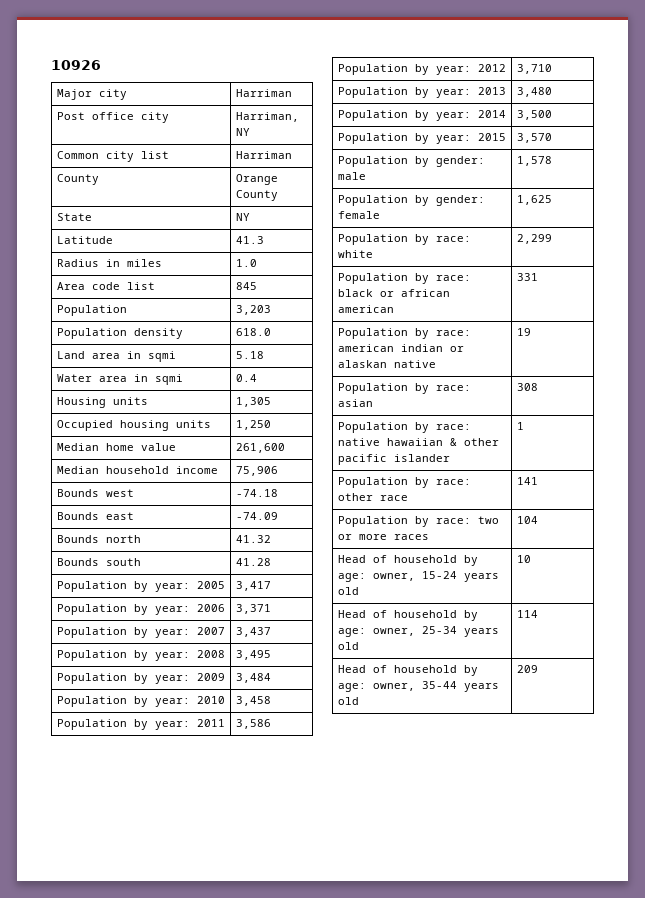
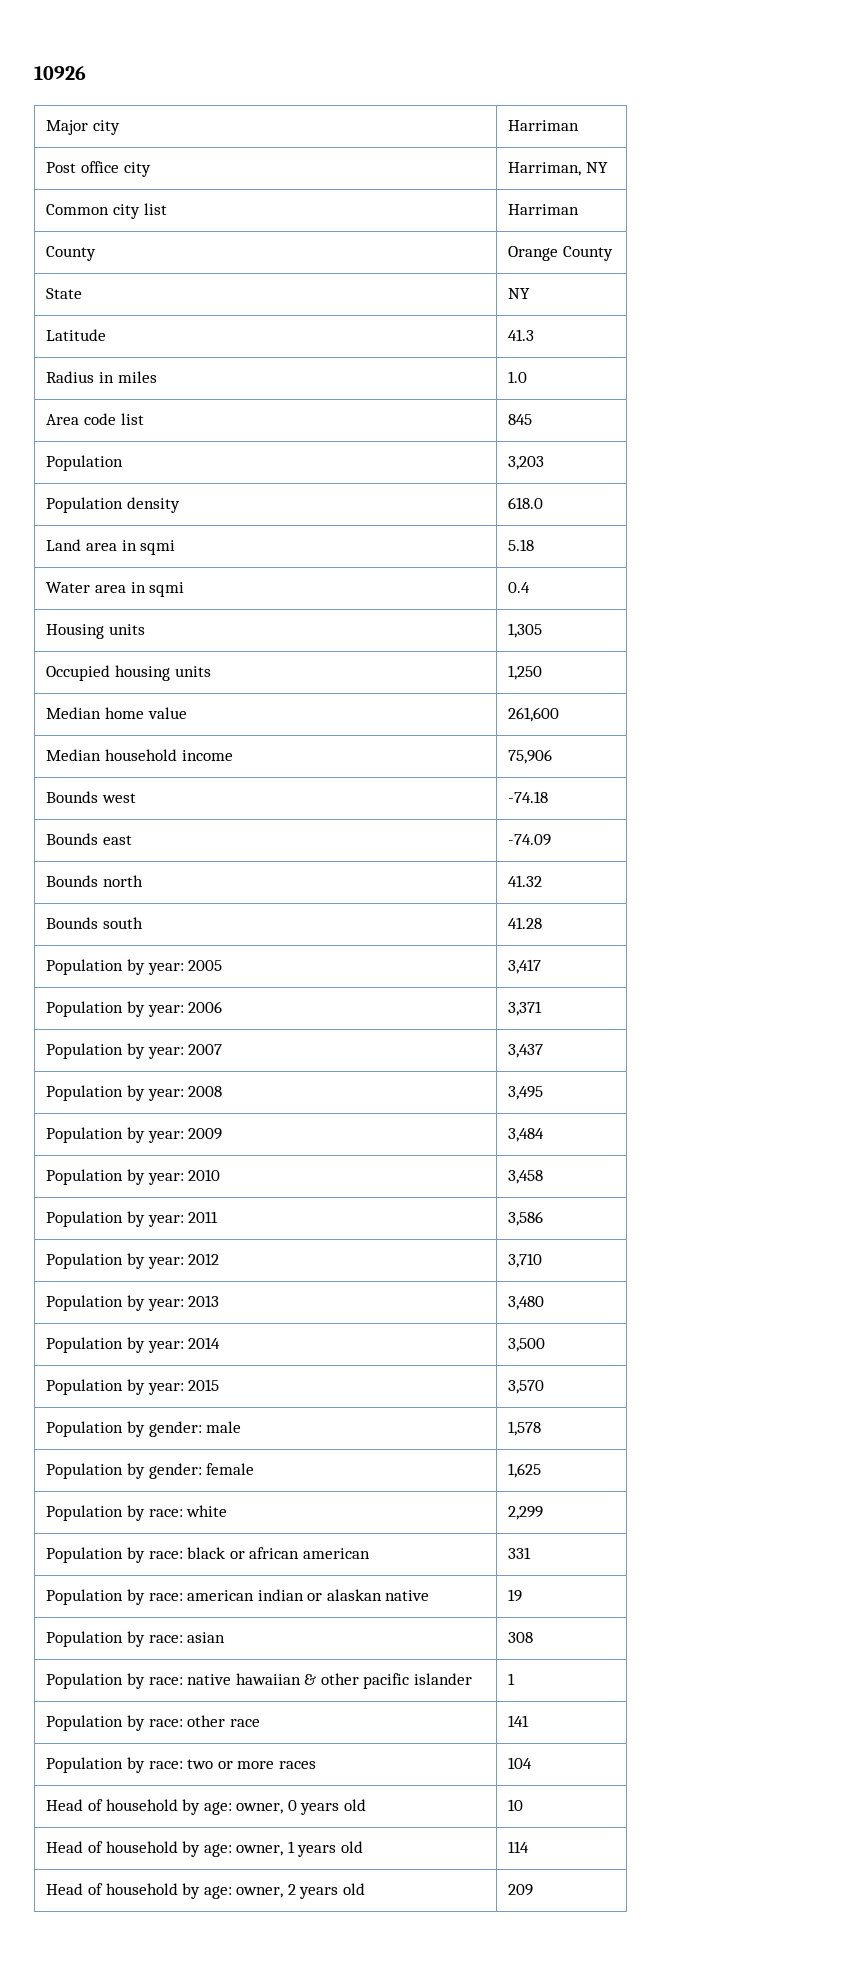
- Head of household by age: owner, 15-24 years old | 10
+ Head of household by age: owner, 0 years old | 10
- Head of household by age: owner, 25-34 years old | 114
+ Head of household by age: owner, 1 years old | 114
- Head of household by age: owner, 35-44 years old | 209
+ Head of household by age: owner, 2 years old | 209

